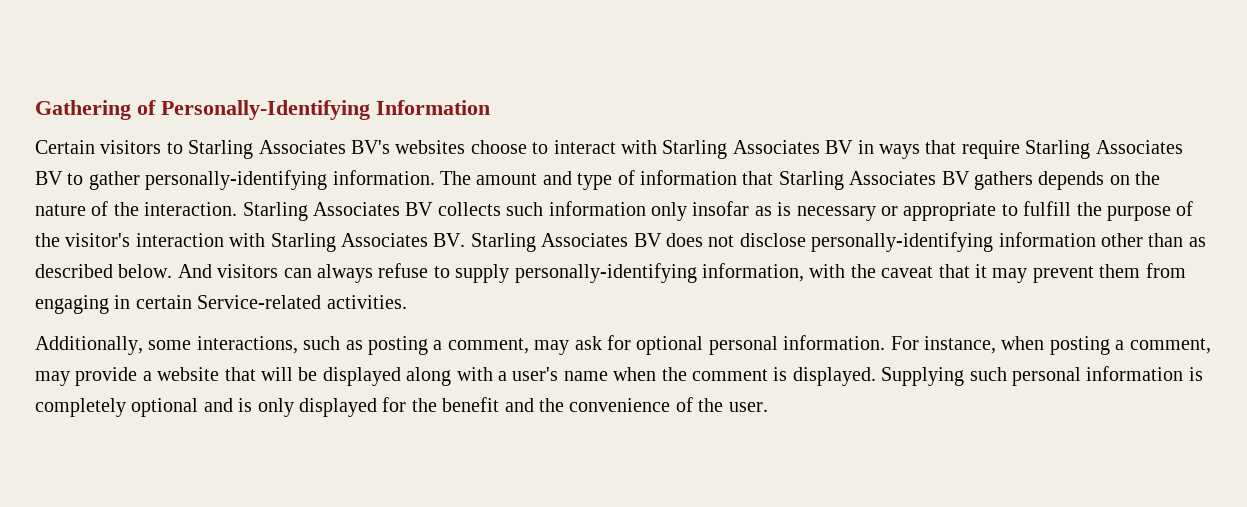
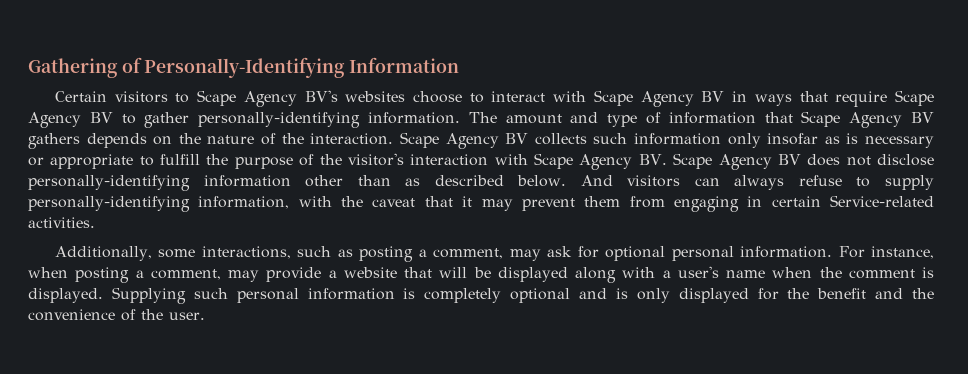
- Certain visitors to Starling Associates BV's websites choose to interact with Starling Associates BV in ways that require Starling Associates BV to gather personally-identifying information.
+ Certain visitors to Scape Agency BV's websites choose to interact with Scape Agency BV in ways that require Scape Agency BV to gather personally-identifying information.
- The amount and type of information that Starling Associates BV gathers depends on the nature of the interaction.
+ The amount and type of information that Scape Agency BV gathers depends on the nature of the interaction.
- Starling Associates BV collects such information only insofar as is necessary or appropriate to fulfill the purpose of the visitor's interaction with Starling Associates BV. Starling Associates BV does not disclose personally-identifying information other than as described below.
+ Scape Agency BV collects such information only insofar as is necessary or appropriate to fulfill the purpose of the visitor's interaction with Scape Agency BV. Scape Agency BV does not disclose personally-identifying information other than as described below.

